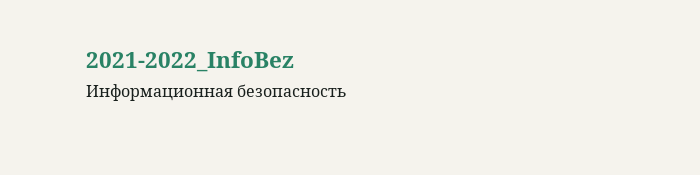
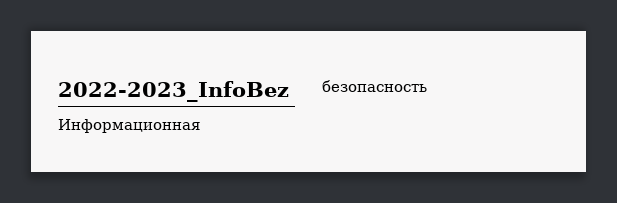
- 2021-2022_InfoBez
+ 2022-2023_InfoBez

